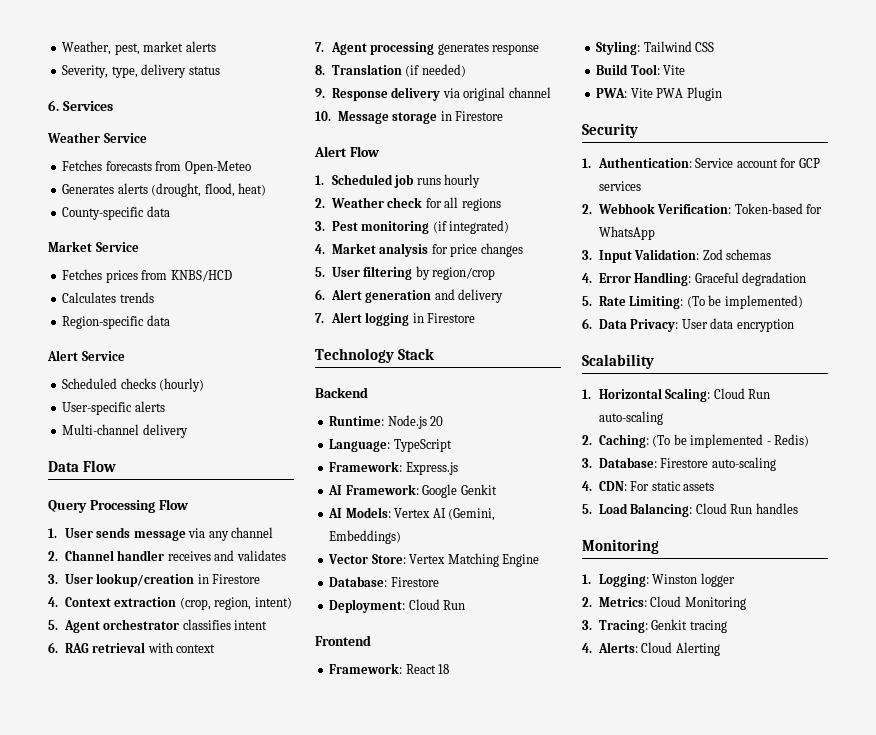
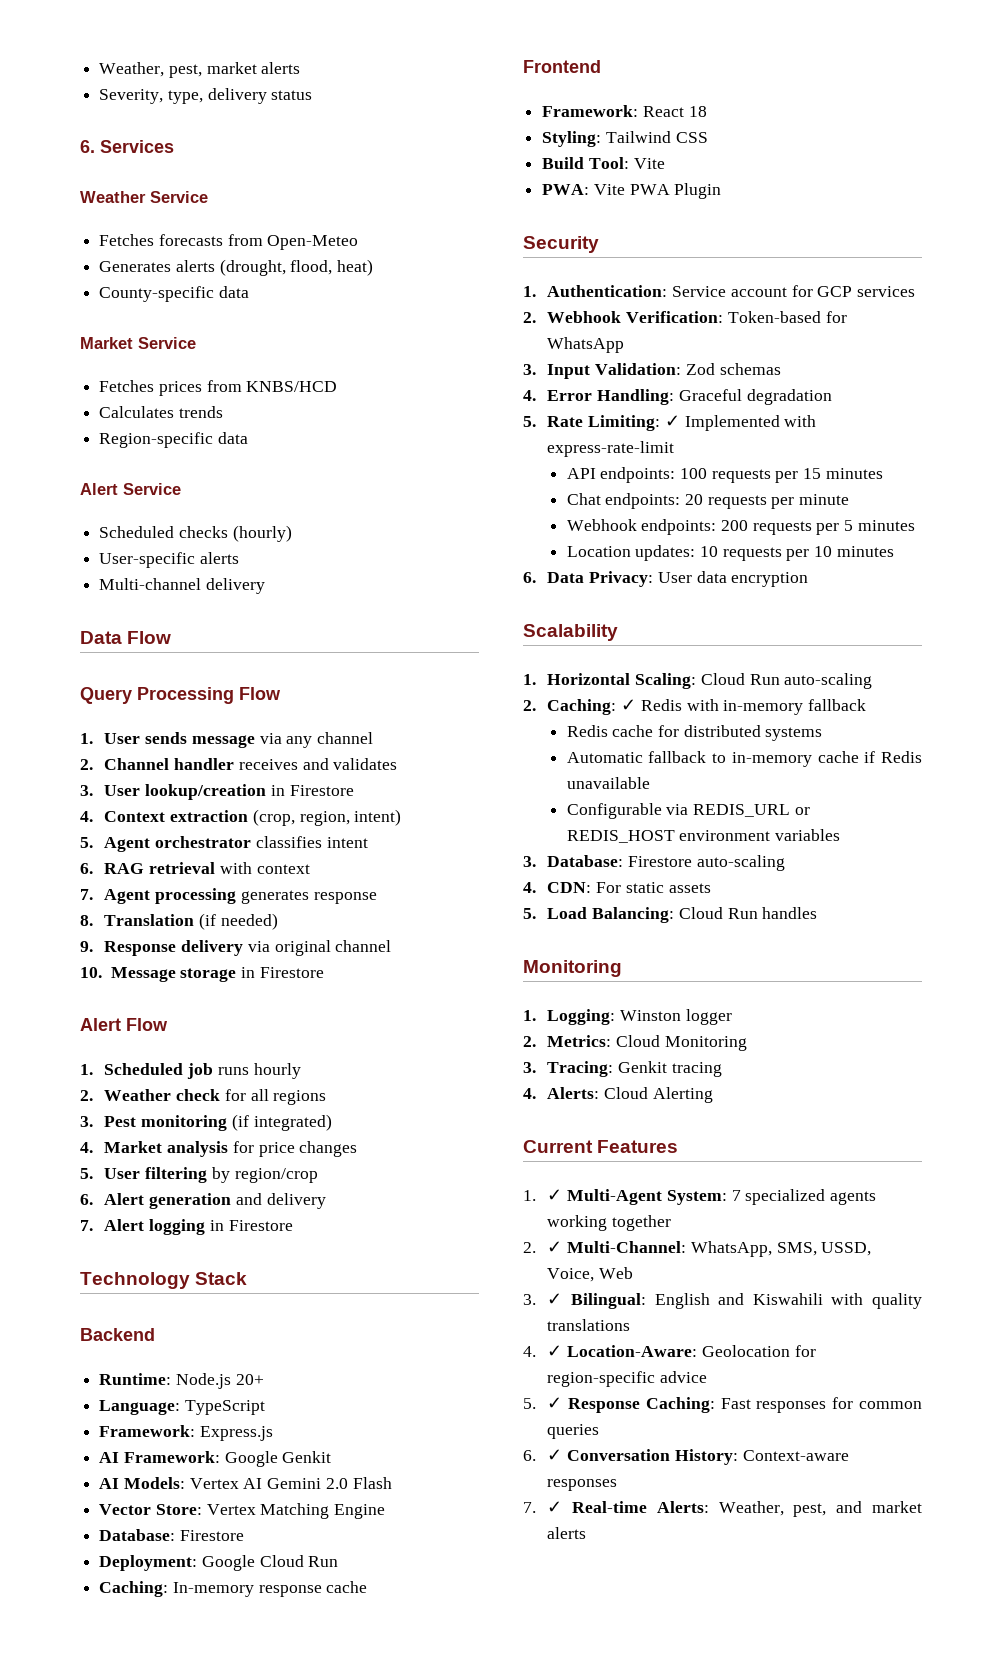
- Runtime: Node.js 20
+ Runtime: Node.js 20+
- AI Models: Vertex AI (Gemini, Embeddings)
+ AI Models: Vertex AI Gemini 2.0 Flash
- Deployment: Cloud Run
+ Deployment: Google Cloud Run
+ Caching: In-memory response cache
- 5. Rate Limiting: (To be implemented)
+ 5. Rate Limiting: ✓ Implemented with express-rate-limit
+ API endpoints: 100 requests per 15 minutes
+ Chat endpoints: 20 requests per minute
+ Webhook endpoints: 200 requests per 5 minutes
+ Location updates: 10 requests per 10 minutes
- 2. Caching: (To be implemented - Redis)
+ 2. Caching: ✓ Redis with in-memory fallback
+ Redis cache for distributed systems
+ Automatic fallback to in-memory cache if Redis unavailable
+ Configurable via REDIS_URL or REDIS_HOST environment variables
+ Current Features
+ 1. ✓ Multi-Agent System: 7 specialized agents working together
+ 2. ✓ Multi-Channel: WhatsApp, SMS, USSD, Voice, Web
+ 3. ✓ Bilingual: English and Kiswahili with quality translations
+ 4. ✓ Location-Aware: Geolocation for region-specific advice
+ 5. ✓ Response Caching: Fast responses for common queries
+ 6. ✓ Conversation History: Context-aware responses
+ 7. ✓ Real-time Alerts: Weather, pest, and market alerts

